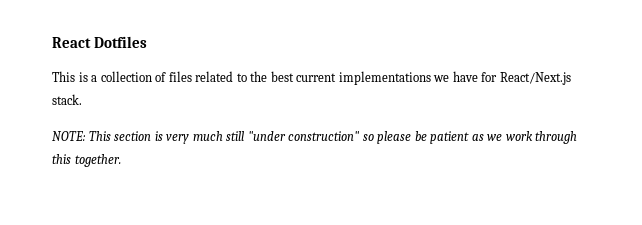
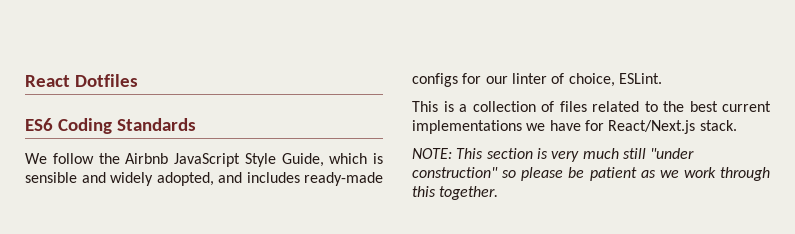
+ ES6 Coding Standards
+ We follow the Airbnb JavaScript Style Guide, which is sensible and widely adopted, and includes ready-made configs for our linter of choice, ESLint.

